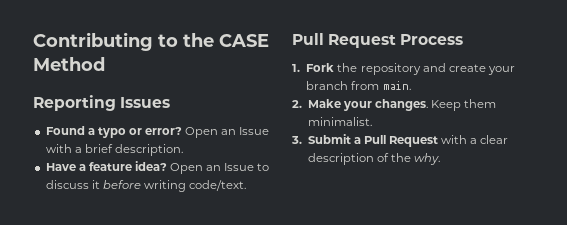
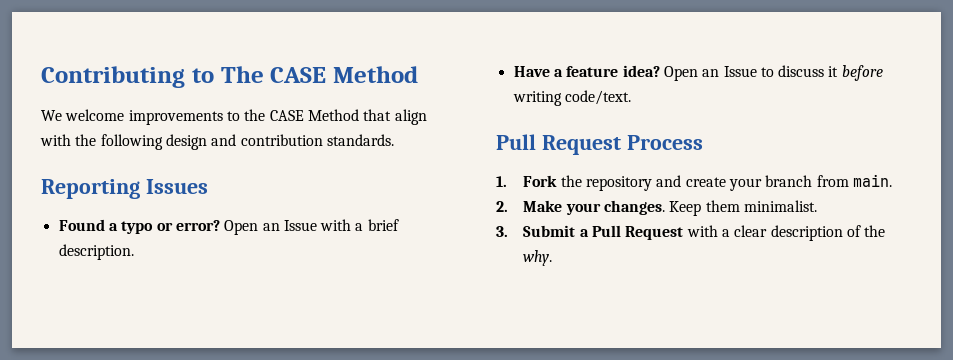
- Contributing to the CASE Method
+ Contributing to The CASE Method
+ We welcome improvements to the CASE Method that align with the following design and contribution standards.

